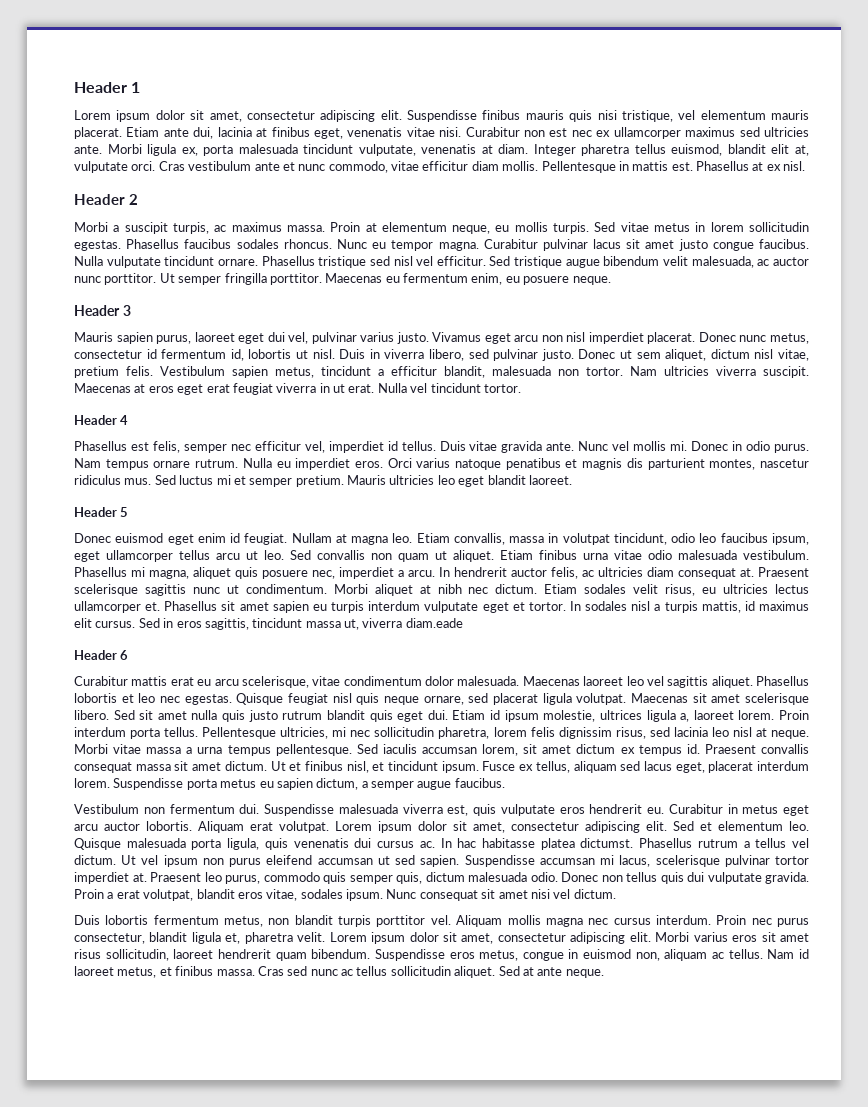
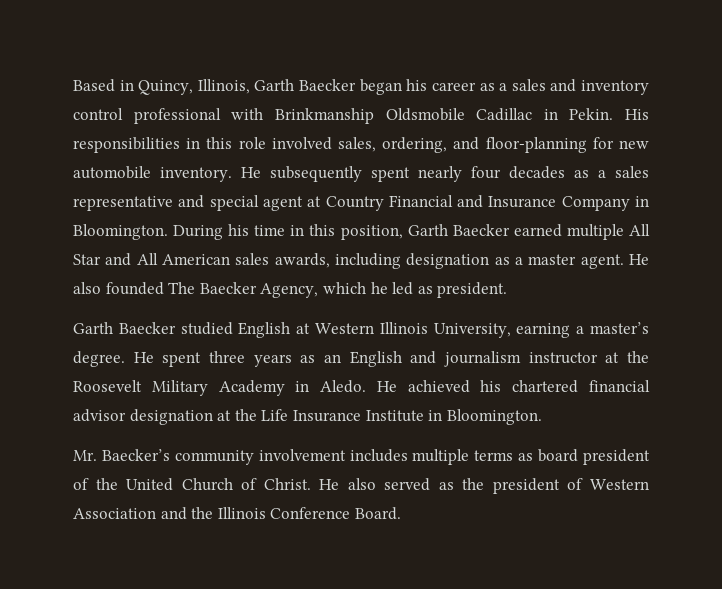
- Header 1
- Lorem ipsum dolor sit amet, consectetur adipiscing elit. Suspendisse finibus mauris quis nisi tristique, vel elementum mauris placerat. Etiam ante dui, lacinia at finibus eget, venenatis vitae nisi. Curabitur non est nec ex ullamcorper maximus sed ultricies ante. Morbi ligula ex, porta malesuada tincidunt vulputate, venenatis at diam. Integer pharetra tellus euismod, blandit elit at, vulputate orci. Cras vestibulum ante et nunc commodo, vitae efficitur diam mollis. Pellentesque in mattis est. Phasellus at ex nisl.
- Header 2
- Morbi a suscipit turpis, ac maximus massa. Proin at elementum neque, eu mollis turpis. Sed vitae metus in lorem sollicitudin egestas. Phasellus faucibus sodales rhoncus. Nunc eu tempor magna. Curabitur pulvinar lacus sit amet justo congue faucibus. Nulla vulputate tincidunt ornare. Phasellus tristique sed nisl vel efficitur. Sed tristique augue bibendum velit malesuada, ac auctor nunc porttitor. Ut semper fringilla porttitor. Maecenas eu fermentum enim, eu posuere neque.
- Header 3
- Mauris sapien purus, laoreet eget dui vel, pulvinar varius justo. Vivamus eget arcu non nisl imperdiet placerat. Donec nunc metus, consectetur id fermentum id, lobortis ut nisl. Duis in viverra libero, sed pulvinar justo. Donec ut sem aliquet, dictum nisl vitae, pretium felis. Vestibulum sapien metus, tincidunt a efficitur blandit, malesuada non tortor. Nam ultricies viverra suscipit. Maecenas at eros eget erat feugiat viverra in ut erat. Nulla vel tincidunt tortor.
- Header 4
- Phasellus est felis, semper nec efficitur vel, imperdiet id tellus. Duis vitae gravida ante. Nunc vel mollis mi. Donec in odio purus. Nam tempus ornare rutrum. Nulla eu imperdiet eros. Orci varius natoque penatibus et magnis dis parturient montes, nascetur ridiculus mus. Sed luctus mi et semper pretium. Mauris ultricies leo eget blandit laoreet.
- Header 5
- Donec euismod eget enim id feugiat. Nullam at magna leo. Etiam convallis, massa in volutpat tincidunt, odio leo faucibus ipsum, eget ullamcorper tellus arcu ut leo. Sed convallis non quam ut aliquet. Etiam finibus urna vitae odio malesuada vestibulum. Phasellus mi magna, aliquet quis posuere nec, imperdiet a arcu. In hendrerit auctor felis, ac ultricies diam consequat at. Praesent scelerisque sagittis nunc ut condimentum. Morbi aliquet at nibh nec dictum. Etiam sodales velit risus, eu ultricies lectus ullamcorper et. Phasellus sit amet sapien eu turpis interdum vulputate eget et tortor. In sodales nisl a turpis mattis, id maximus elit cursus. Sed in eros sagittis, tincidunt massa ut, viverra diam.eade
- Header 6
- Curabitur mattis erat eu arcu scelerisque, vitae condimentum dolor malesuada. Maecenas laoreet leo vel sagittis aliquet. Phasellus lobortis et leo nec egestas. Quisque feugiat nisl quis neque ornare, sed placerat ligula volutpat. Maecenas sit amet scelerisque libero. Sed sit amet nulla quis justo rutrum blandit quis eget dui. Etiam id ipsum molestie, ultrices ligula a, laoreet lorem. Proin interdum porta tellus. Pellentesque ultricies, mi nec sollicitudin pharetra, lorem felis dignissim risus, sed lacinia leo nisl at neque. Morbi vitae massa a urna tempus pellentesque. Sed iaculis accumsan lorem, sit amet dictum ex tempus id. Praesent convallis consequat massa sit amet dictum. Ut et finibus nisl, et tincidunt ipsum. Fusce ex tellus, aliquam sed lacus eget, placerat interdum lorem. Suspendisse porta metus eu sapien dictum, a semper augue faucibus.
- Vestibulum non fermentum dui. Suspendisse malesuada viverra est, quis vulputate eros hendrerit eu. Curabitur in metus eget arcu auctor lobortis. Aliquam erat volutpat. Lorem ipsum dolor sit amet, consectetur adipiscing elit. Sed et elementum leo. Quisque malesuada porta ligula, quis venenatis dui cursus ac. In hac habitasse platea dictumst. Phasellus rutrum a tellus vel dictum. Ut vel ipsum non purus eleifend accumsan ut sed sapien. Suspendisse accumsan mi lacus, scelerisque pulvinar tortor imperdiet at. Praesent leo purus, commodo quis semper quis, dictum malesuada odio. Donec non tellus quis dui vulputate gravida. Proin a erat volutpat, blandit eros vitae, sodales ipsum. Nunc consequat sit amet nisi vel dictum.
- Duis lobortis fermentum metus, non blandit turpis porttitor vel. Aliquam mollis magna nec cursus interdum. Proin nec purus consectetur, blandit ligula et, pharetra velit. Lorem ipsum dolor sit amet, consectetur adipiscing elit. Morbi varius eros sit amet risus sollicitudin, laoreet hendrerit quam bibendum. Suspendisse eros metus, congue in euismod non, aliquam ac tellus. Nam id laoreet metus, et finibus massa. Cras sed nunc ac tellus sollicitudin aliquet. Sed at ante neque.
+ Based in Quincy, Illinois, Garth Baecker began his career as a sales and inventory control professional with Brinkmanship Oldsmobile Cadillac in Pekin. His responsibilities in this role involved sales, ordering, and floor-planning for new automobile inventory. He subsequently spent nearly four decades as a sales representative and special agent at Country Financial and Insurance Company in Bloomington. During his time in this position, Garth Baecker earned multiple All Star and All American sales awards, including designation as a master agent. He also founded The Baecker Agency, which he led as president.
+ Garth Baecker studied English at Western Illinois University, earning a master’s degree. He spent three years as an English and journalism instructor at the Roosevelt Military Academy in Aledo. He achieved his chartered financial advisor designation at the Life Insurance Institute in Bloomington.
+ Mr. Baecker’s community involvement includes multiple terms as board president of the United Church of Christ. He also served as the president of Western Association and the Illinois Conference Board.

